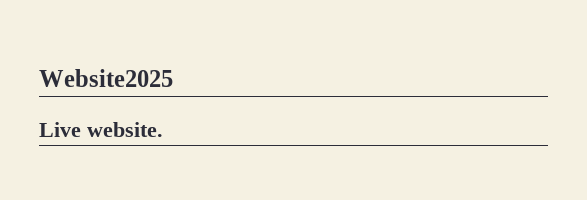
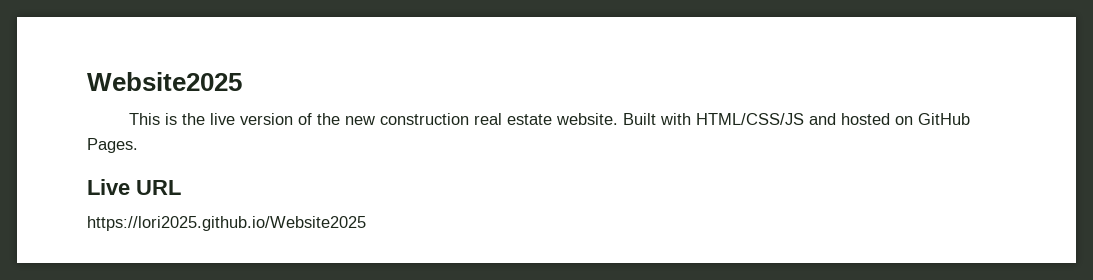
+ This is the live version of the new construction real estate website. Built with HTML/CSS/JS and hosted on GitHub Pages.
- Live website.
+ Live URL
+ https://lori2025.github.io/Website2025

